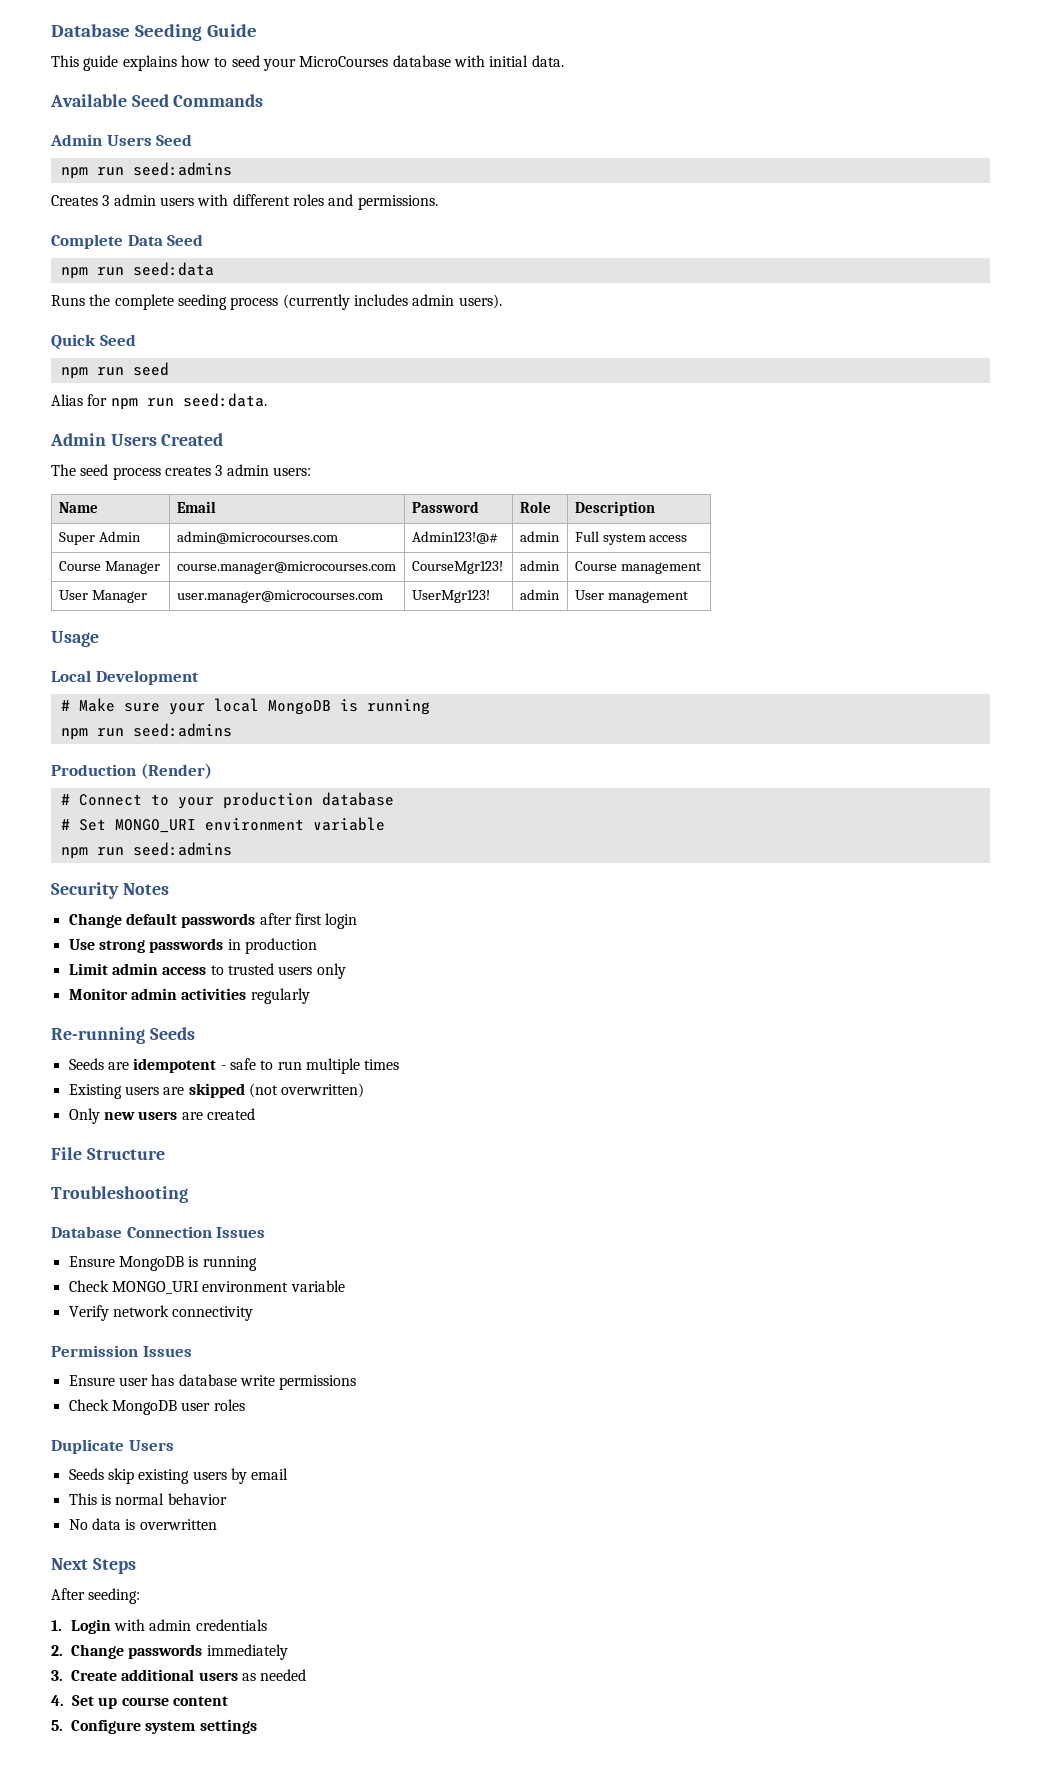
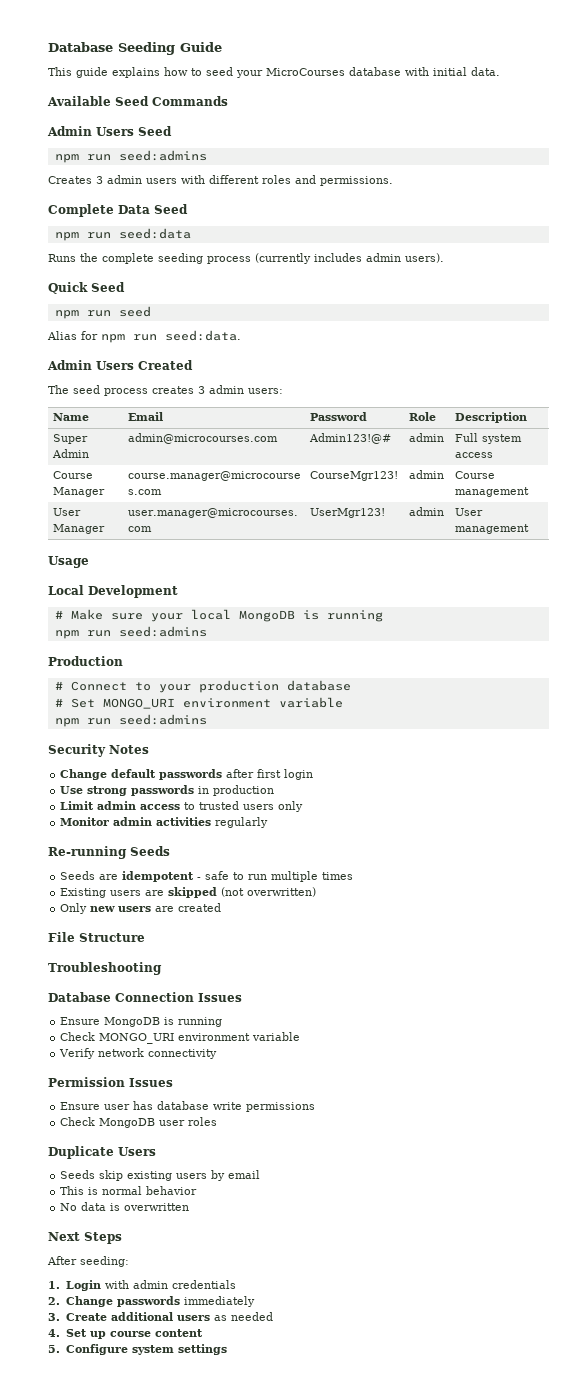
- Production (Render)
+ Production

